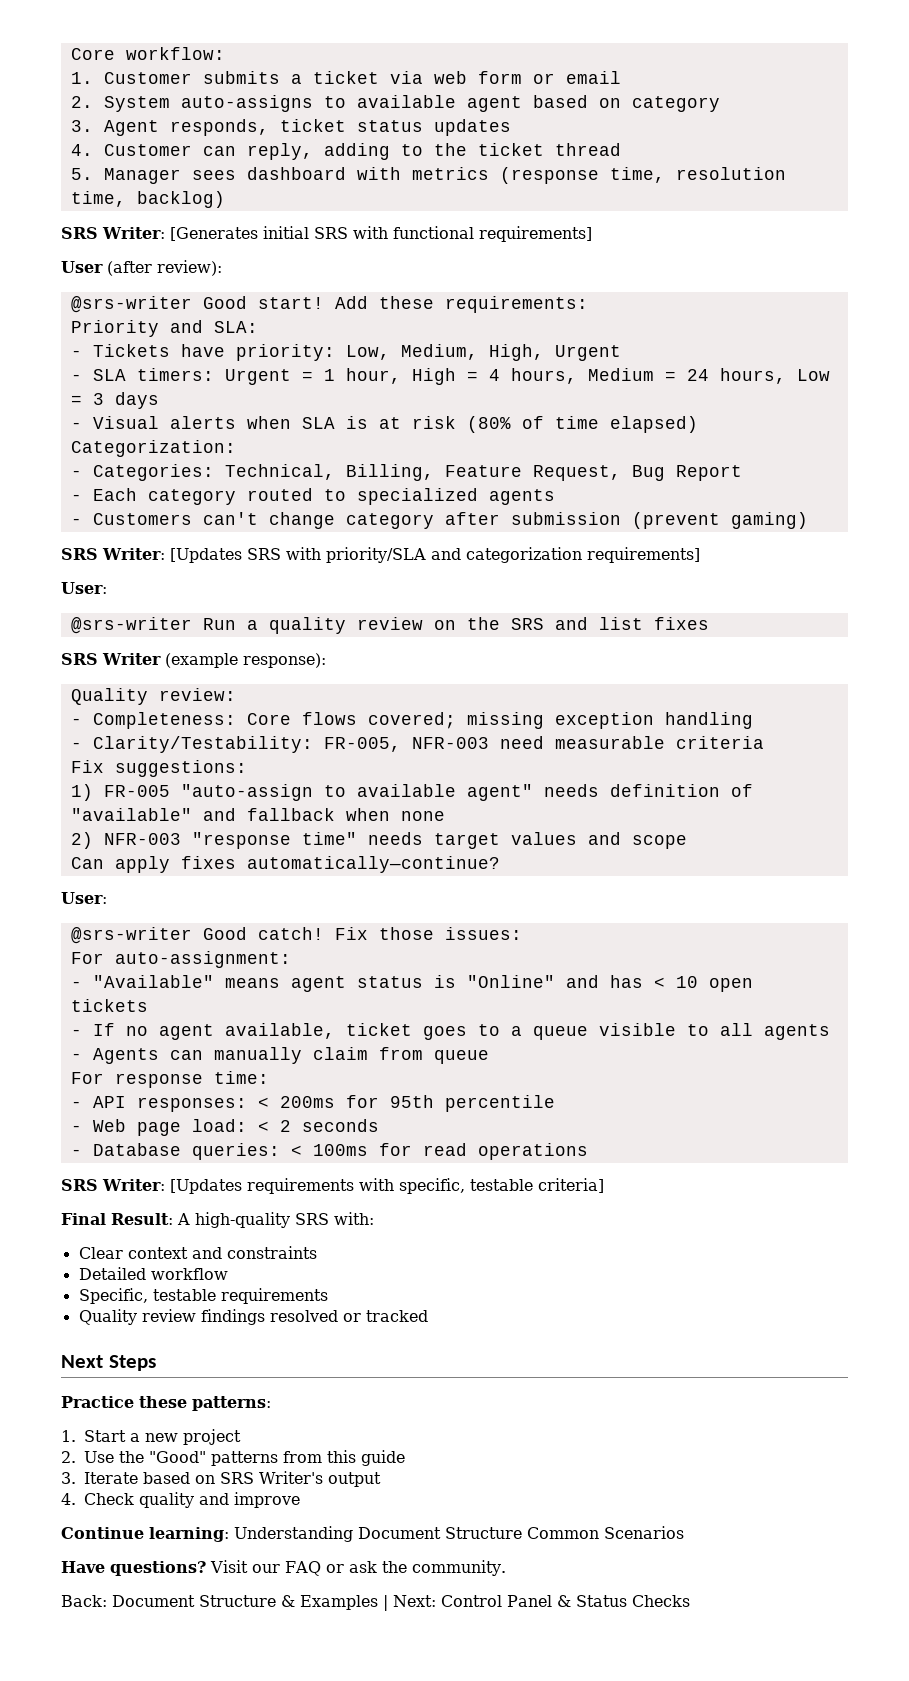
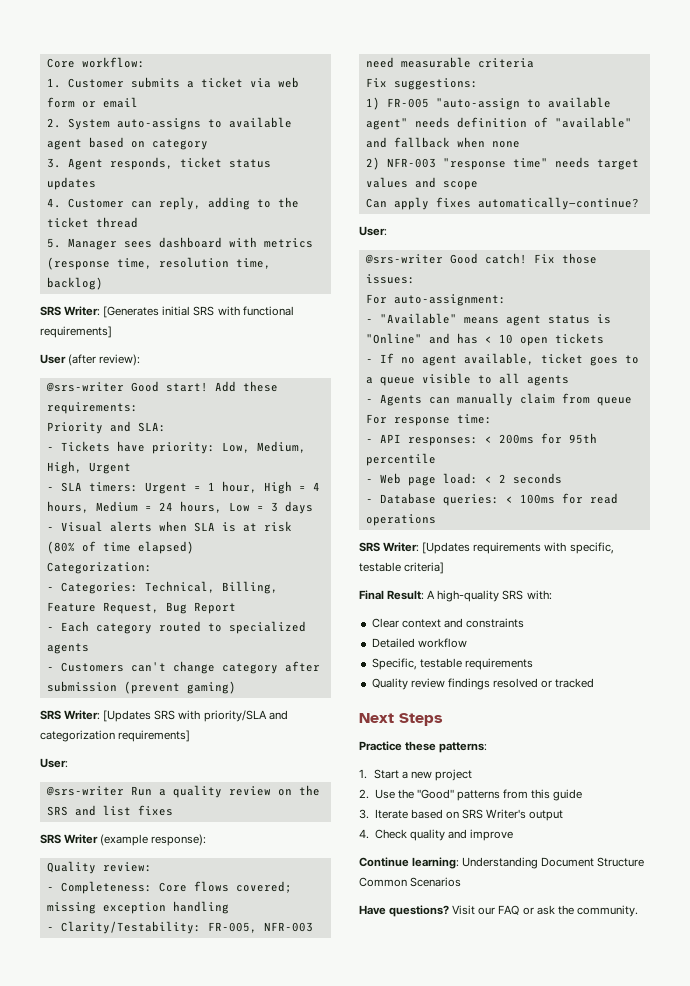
- Back: Document Structure & Examples | Next: Control Panel & Status Checks

